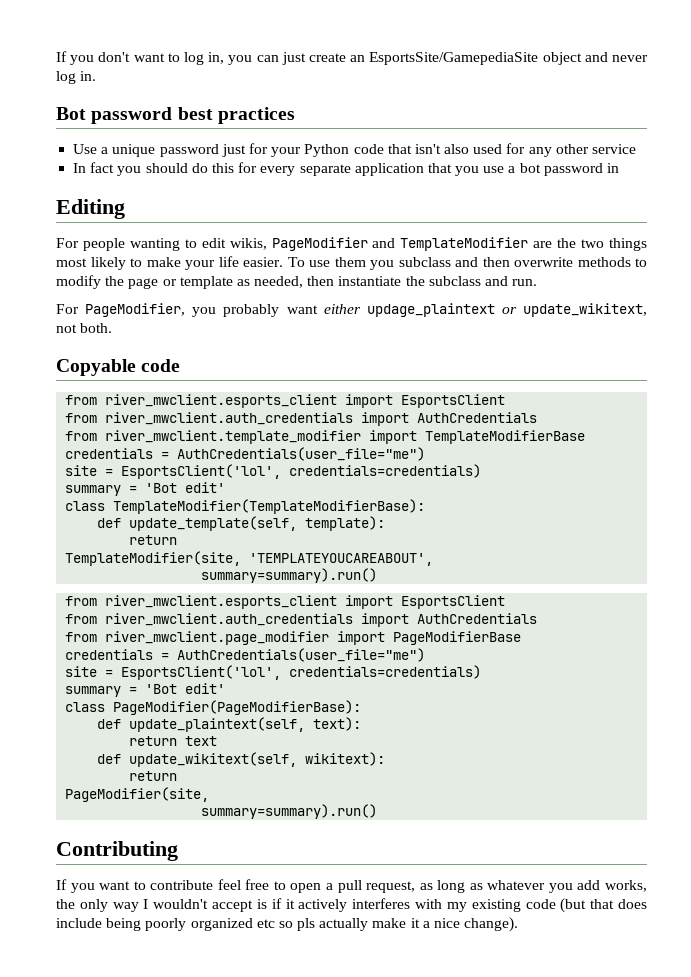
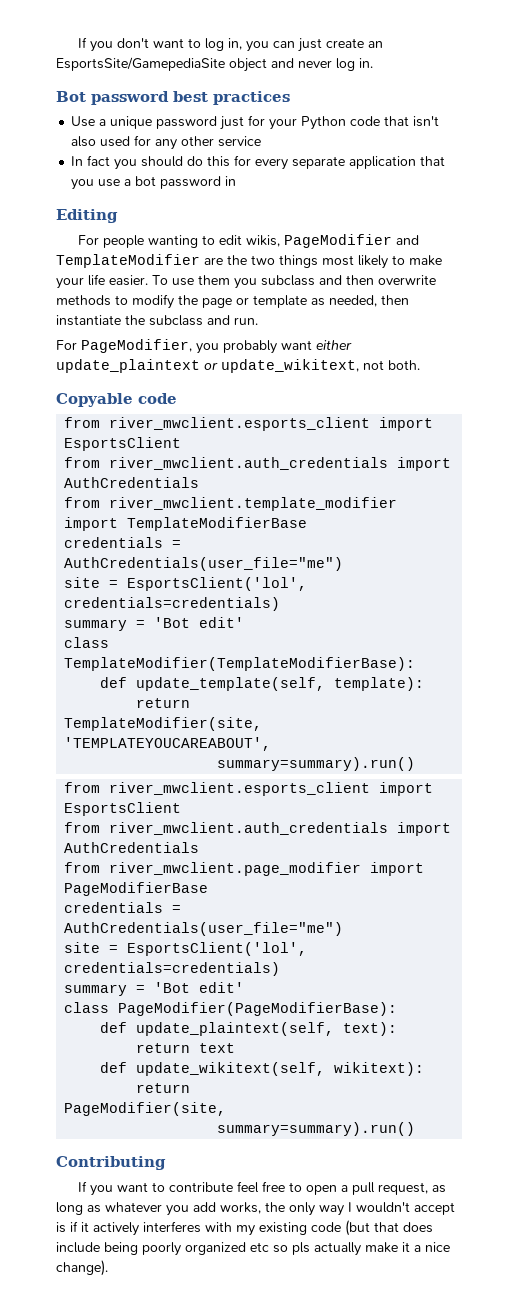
- For PageModifier, you probably want either updage_plaintext or update_wikitext, not both.
+ For PageModifier, you probably want either update_plaintext or update_wikitext, not both.

